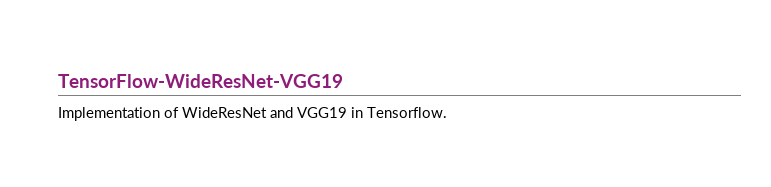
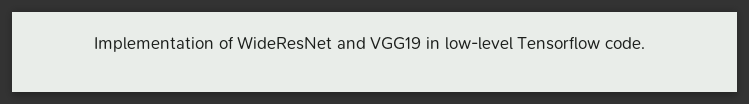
- TensorFlow-WideResNet-VGG19
- Implementation of WideResNet and VGG19 in Tensorflow.
+ Implementation of WideResNet and VGG19 in low-level Tensorflow code.

